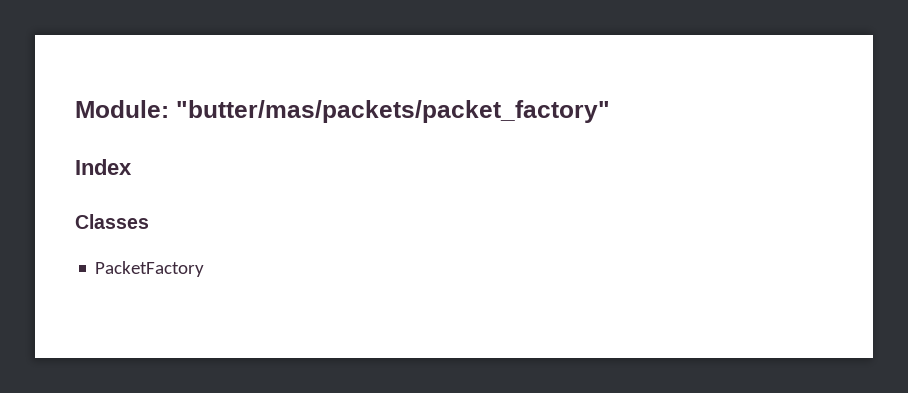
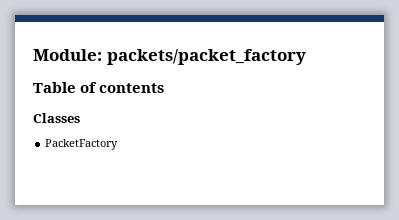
- Module: "butter/mas/packets/packet_factory"
- Index
+ Module: packets/packet_factory
+ Table of contents

